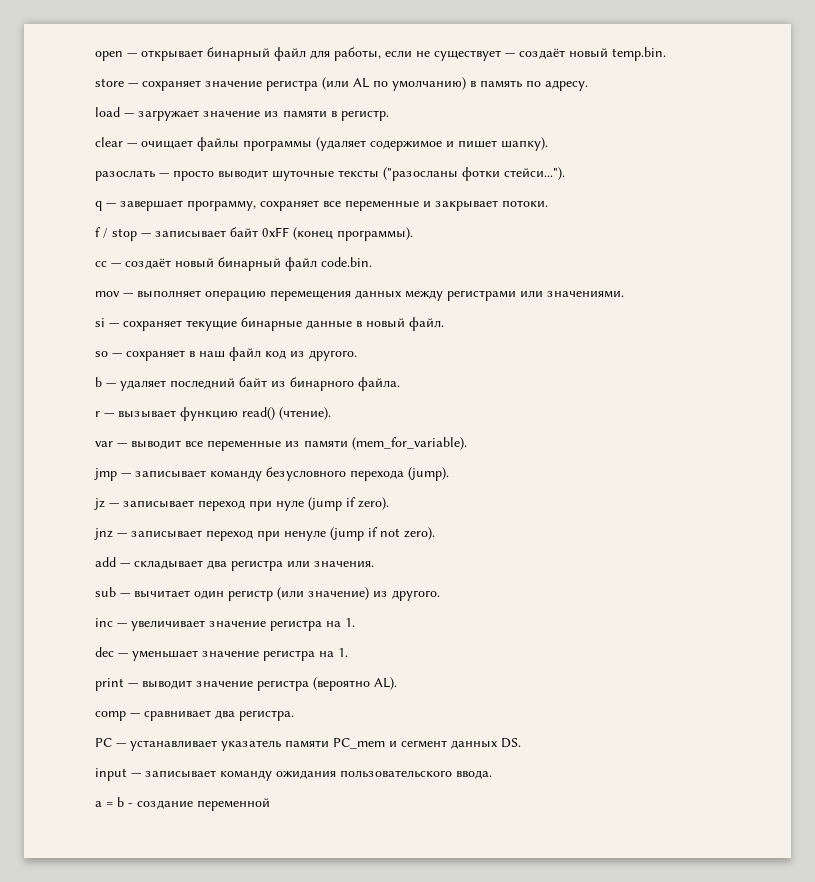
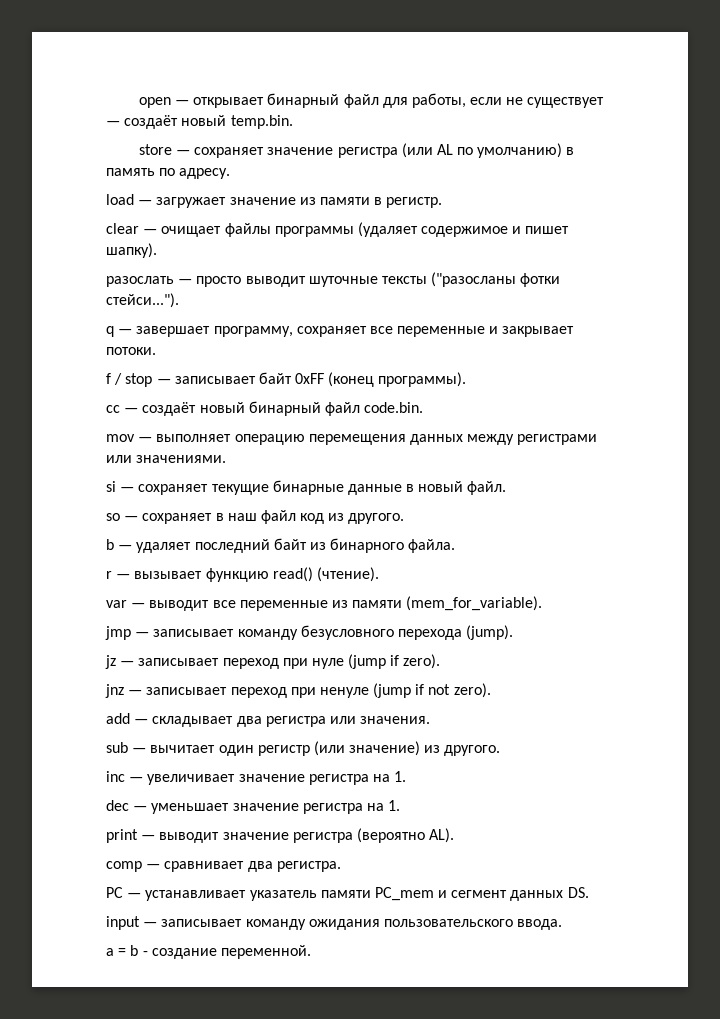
- a = b - создание переменной
+ a = b - создание переменной.

